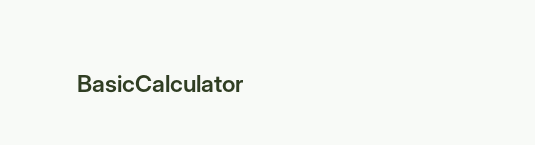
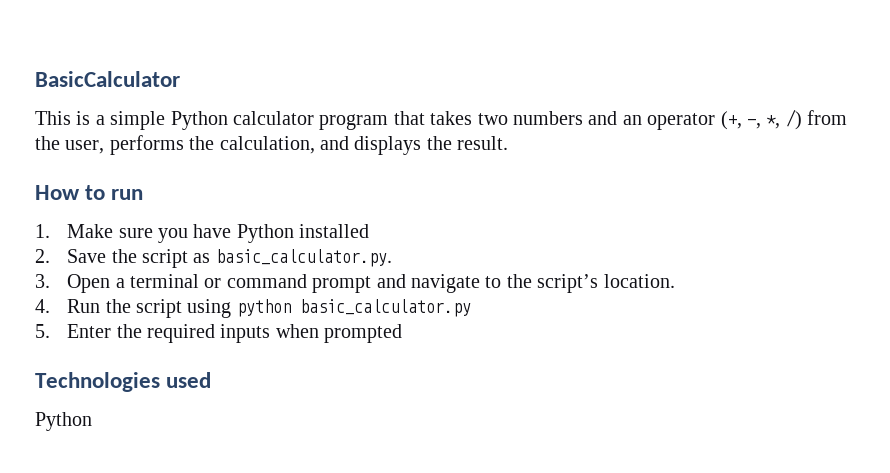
+ This is a simple Python calculator program that takes two numbers and an operator (+, -, *, /) from the user, performs the calculation, and displays the result.
+ How to run
+ 1. Make sure you have Python installed
+ 2. Save the script as basic_calculator.py.
+ 3. Open a terminal or command prompt and navigate to the script’s location.
+ 4. Run the script using python basic_calculator.py
+ 5. Enter the required inputs when prompted
+ Technologies used
+ Python

